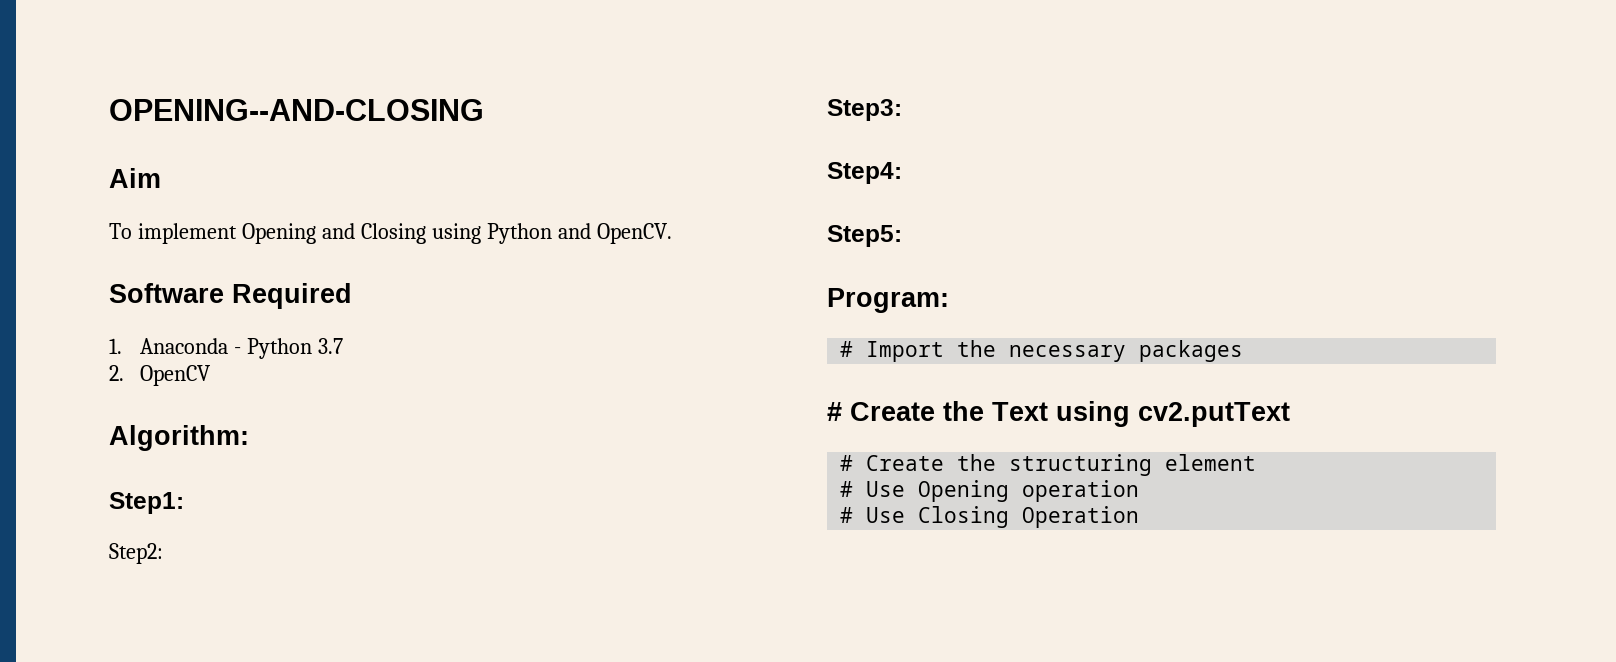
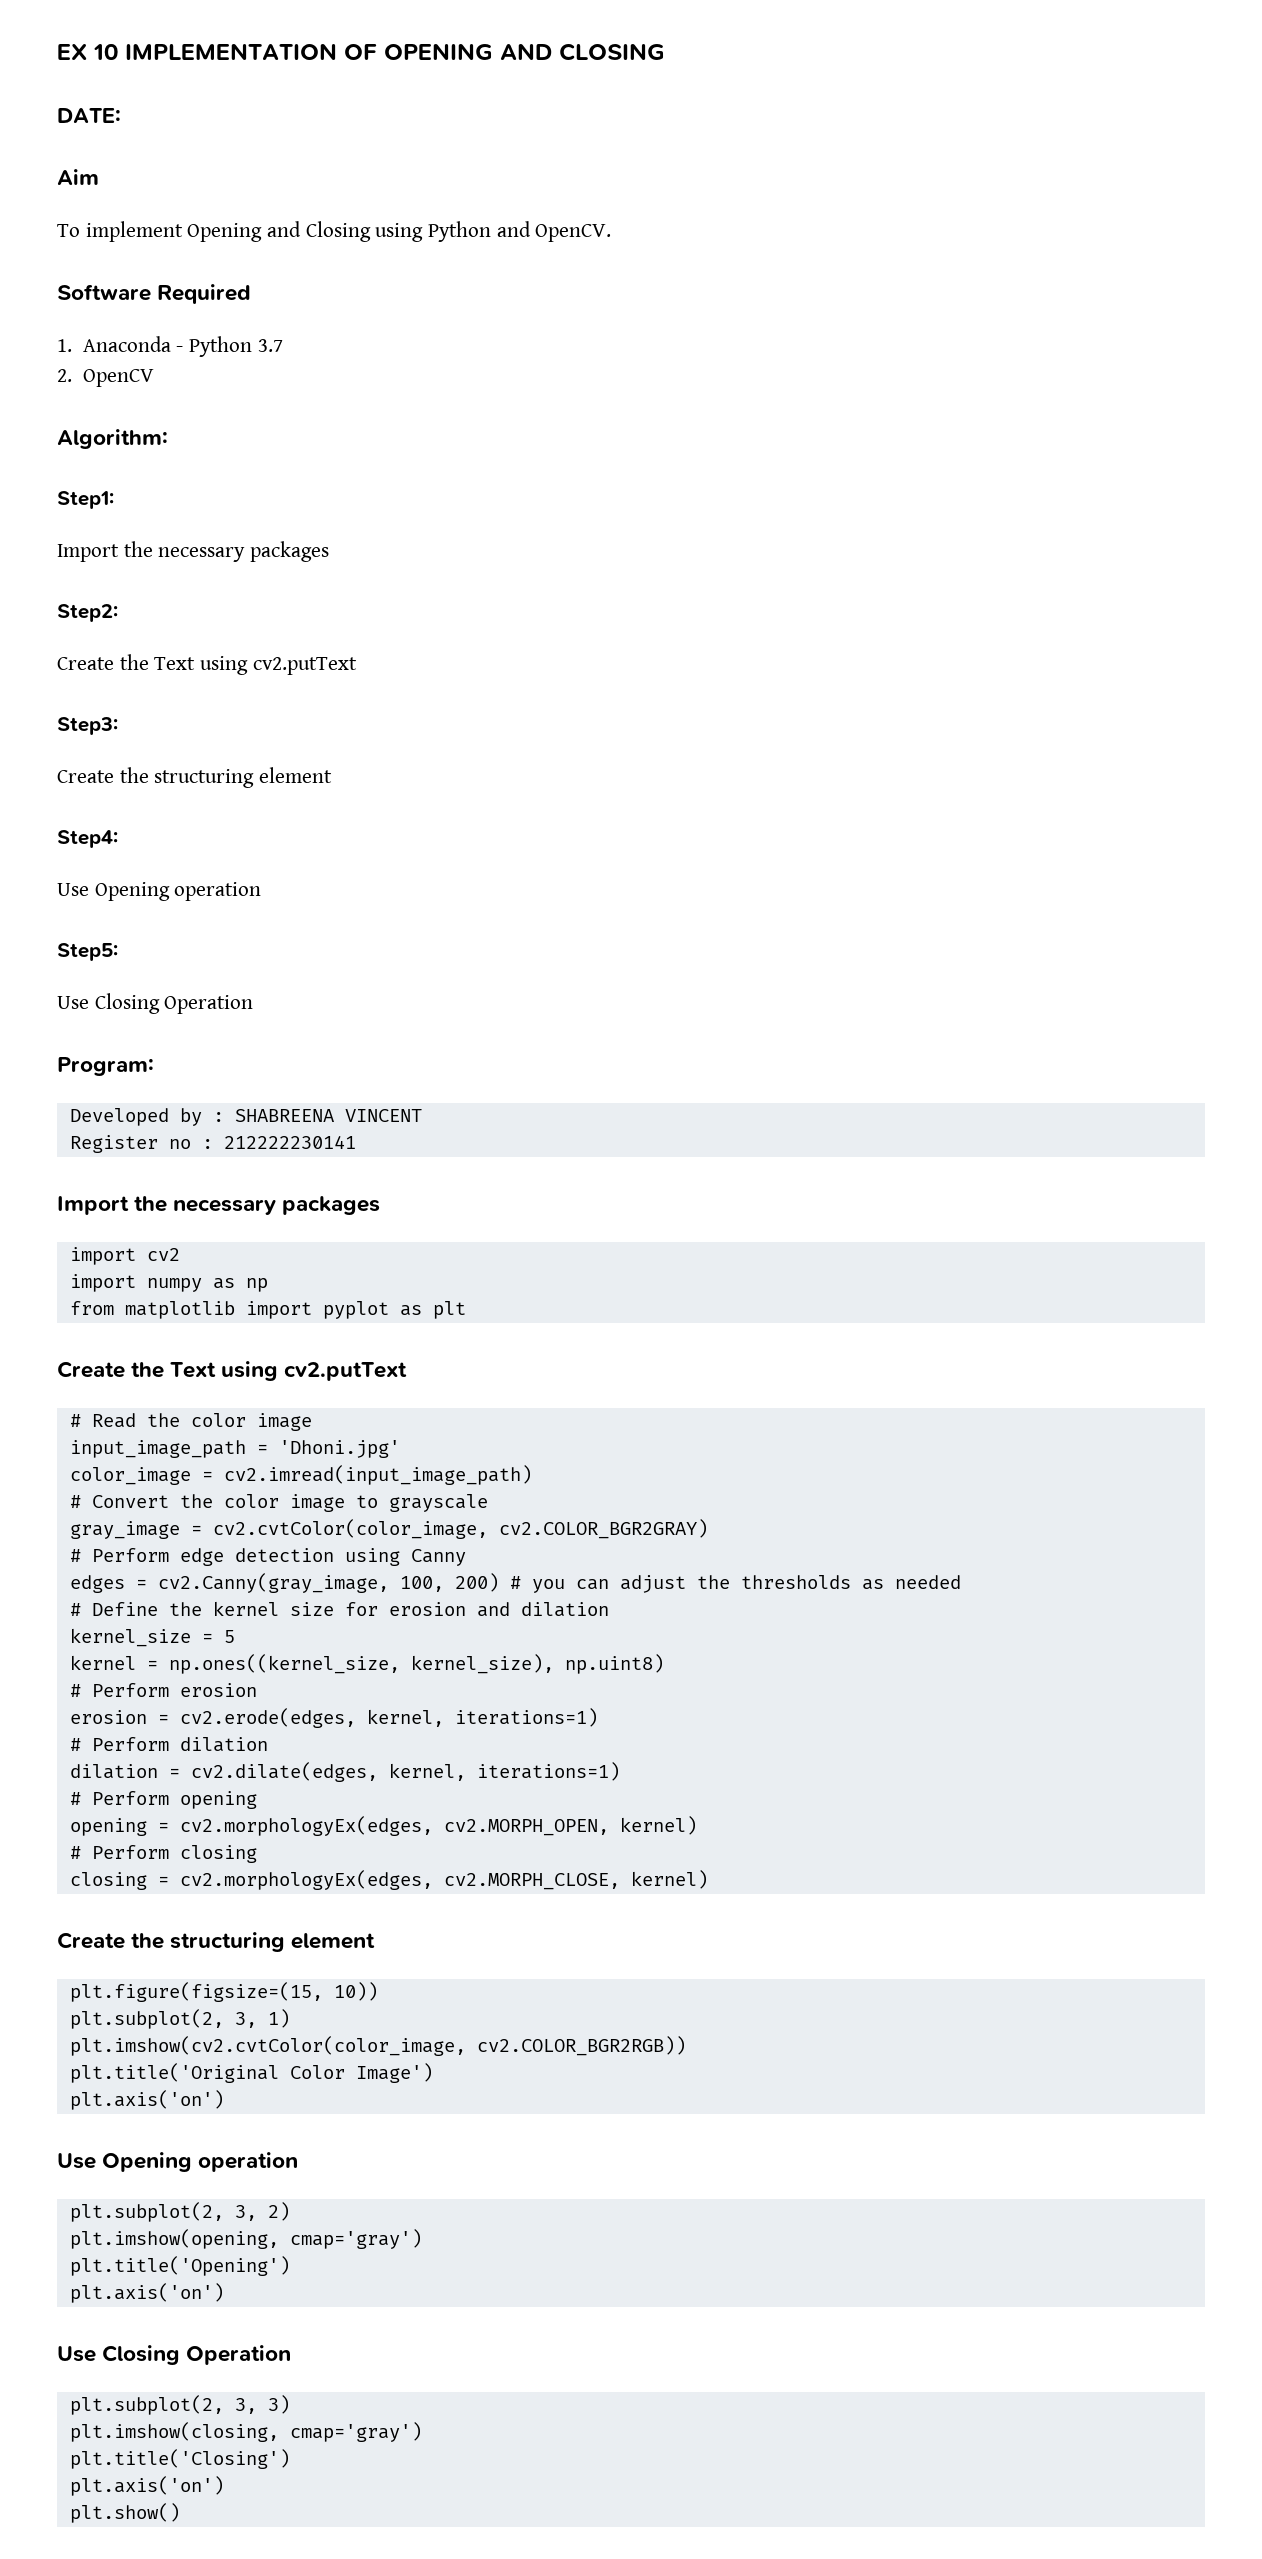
- OPENING--AND-CLOSING
+ EX 10 IMPLEMENTATION OF OPENING AND CLOSING
+ DATE:
  Step1:
+ Import the necessary packages
  Step2:
+ Create the Text using cv2.putText
  Step3:
+ Create the structuring element
  Step4:
+ Use Opening operation
  Step5:
+ Use Closing Operation
  Program:
- # Import the necessary packages
- # Create the Text using cv2.putText
+ Developed by : SHABREENA VINCENT
+ Register no : 212222230141
+ Import the necessary packages
+ import cv2
+ import numpy as np
+ from matplotlib import pyplot as plt
+ Create the Text using cv2.putText
- # Create the structuring element
- # Use Opening operation
- # Use Closing Operation
+ # Read the color image
+ input_image_path = 'Dhoni.jpg'
+ color_image = cv2.imread(input_image_path)
+ # Convert the color image to grayscale
+ gray_image = cv2.cvtColor(color_image, cv2.COLOR_BGR2GRAY)
+ # Perform edge detection using Canny
+ edges = cv2.Canny(gray_image, 100, 200) # you can adjust the thresholds as needed
+ # Define the kernel size for erosion and dilation
+ kernel_size = 5
+ kernel = np.ones((kernel_size, kernel_size), np.uint8)
+ # Perform erosion
+ erosion = cv2.erode(edges, kernel, iterations=1)
+ # Perform dilation
+ dilation = cv2.dilate(edges, kernel, iterations=1)
+ # Perform opening
+ opening = cv2.morphologyEx(edges, cv2.MORPH_OPEN, kernel)
+ # Perform closing
+ closing = cv2.morphologyEx(edges, cv2.MORPH_CLOSE, kernel)
+ Create the structuring element
+ plt.figure(figsize=(15, 10))
+ plt.subplot(2, 3, 1)
+ plt.imshow(cv2.cvtColor(color_image, cv2.COLOR_BGR2RGB))
+ plt.title('Original Color Image')
+ plt.axis('on')
+ Use Opening operation
+ plt.subplot(2, 3, 2)
+ plt.imshow(opening, cmap='gray')
+ plt.title('Opening')
+ plt.axis('on')
+ Use Closing Operation
+ plt.subplot(2, 3, 3)
+ plt.imshow(closing, cmap='gray')
+ plt.title('Closing')
+ plt.axis('on')
+ plt.show()

